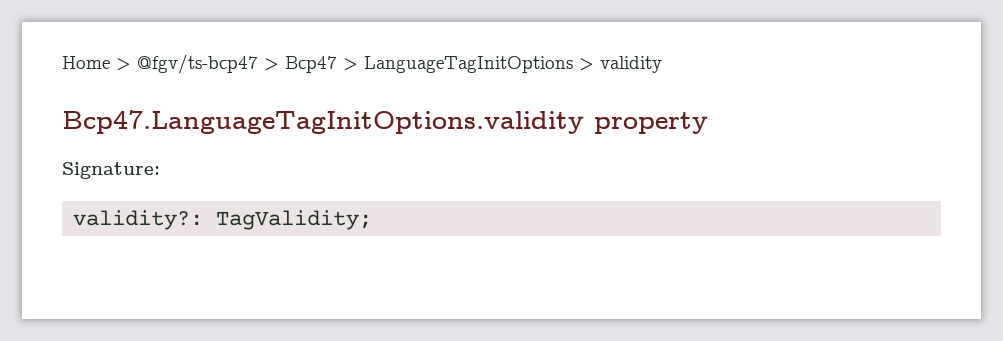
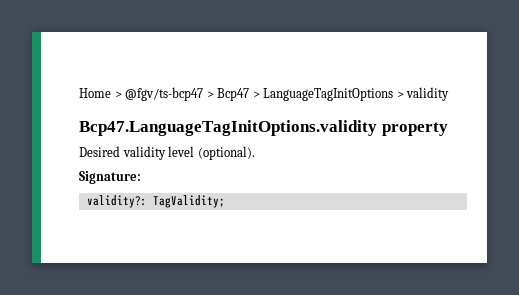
+ Desired validity level (optional).

